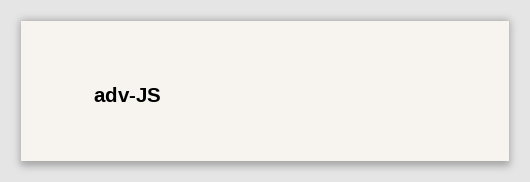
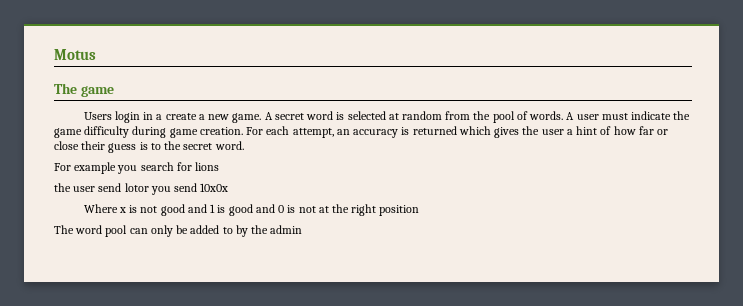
- adv-JS
+ Motus
+ The game
+ Users login in a create a new game. A secret word is selected at random from the pool of words. A user must indicate the game difficulty during game creation. For each attempt, an accuracy is returned which gives the user a hint of how far or close their guess is to the secret word.
+ For example you search for lions
+ the user send lotor you send 10x0x
+ Where x is not good and 1 is good and 0 is not at the right position
+ The word pool can only be added to by the admin

